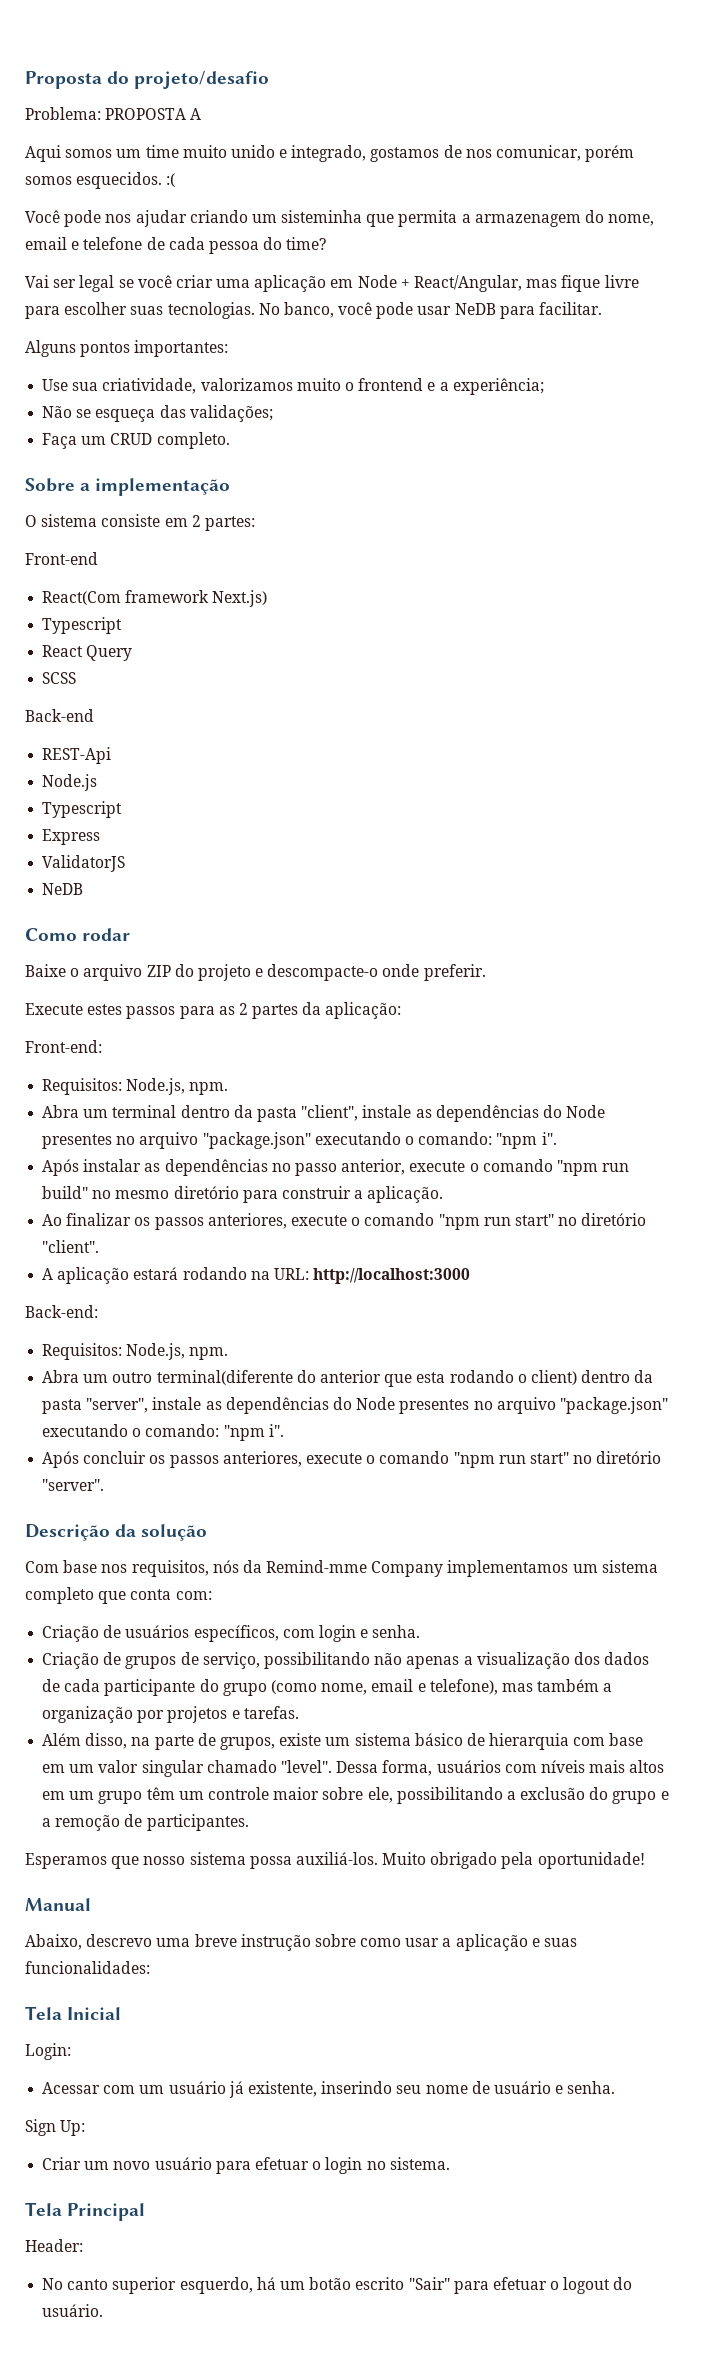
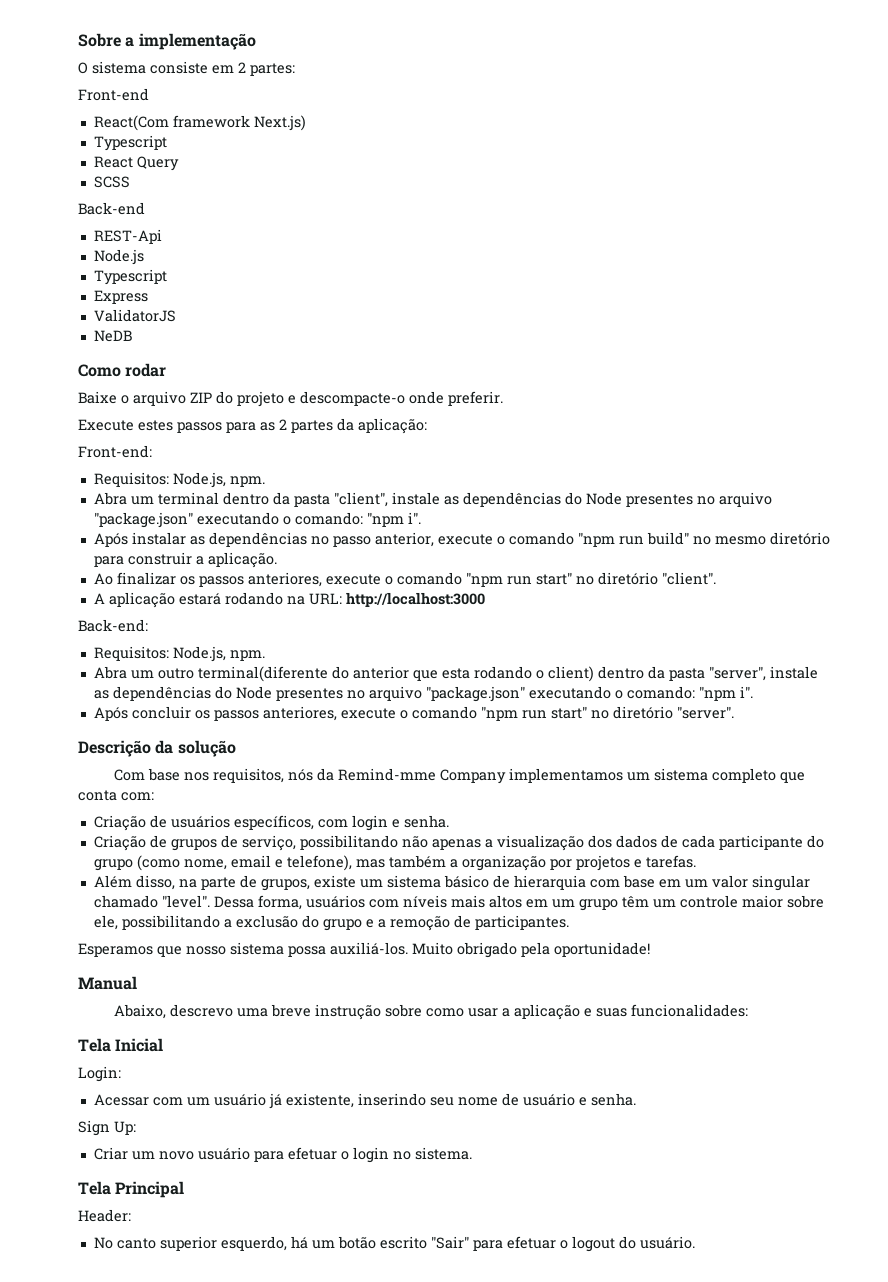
- Proposta do projeto/desafio
- Problema: PROPOSTA A
- Aqui somos um time muito unido e integrado, gostamos de nos comunicar, porém somos esquecidos. :(
- Você pode nos ajudar criando um sisteminha que permita a armazenagem do nome, email e telefone de cada pessoa do time?
- Vai ser legal se você criar uma aplicação em Node + React/Angular, mas fique livre para escolher suas tecnologias. No banco, você pode usar NeDB para facilitar.
- Alguns pontos importantes:
- Use sua criatividade, valorizamos muito o frontend e a experiência;
- Não se esqueça das validações;
- Faça um CRUD completo.

